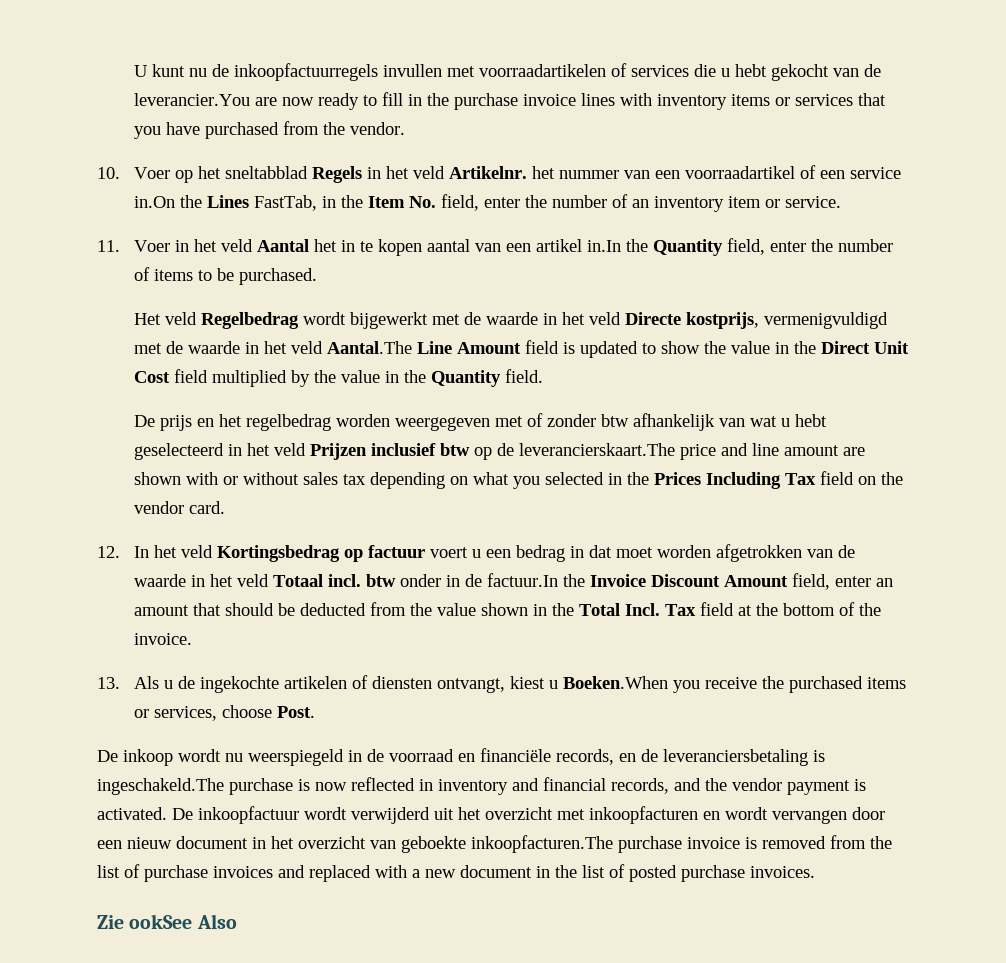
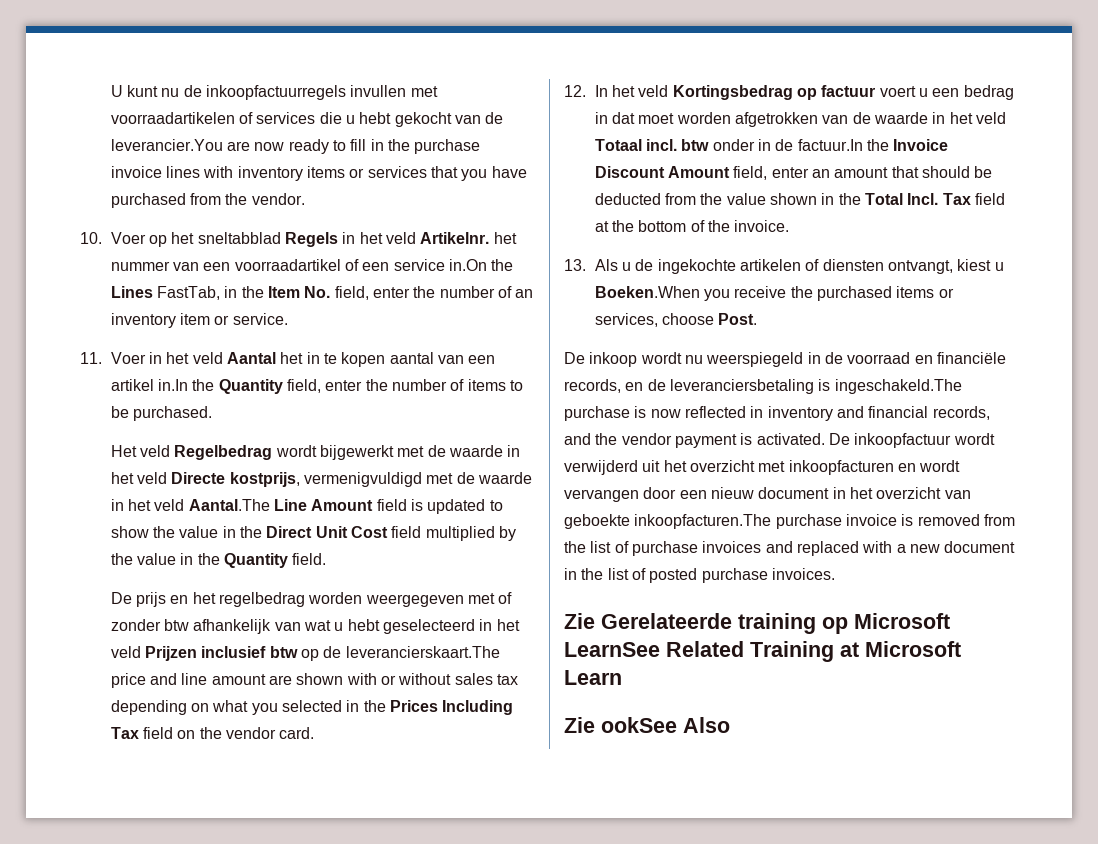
+ Zie Gerelateerde training op Microsoft LearnSee Related Training at Microsoft Learn

